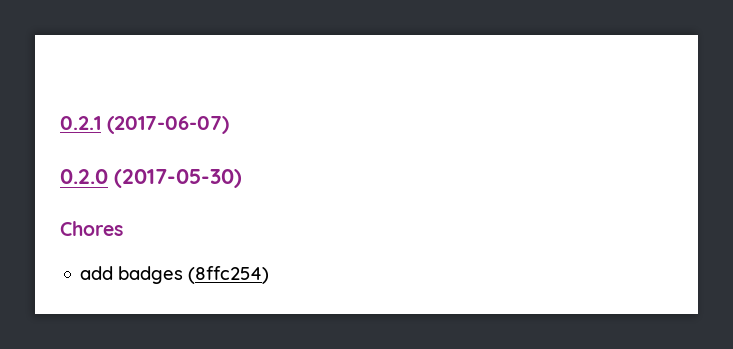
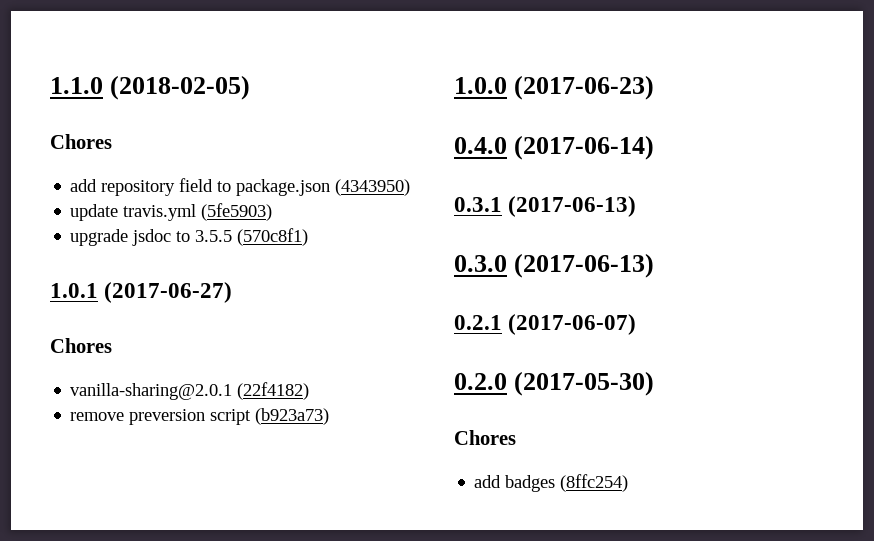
+ 1.1.0 (2018-02-05)
+ Chores
+ add repository field to package.json (4343950)
+ update travis.yml (5fe5903)
+ upgrade jsdoc to 3.5.5 (570c8f1)
+ 1.0.1 (2017-06-27)
+ Chores
+ vanilla-sharing@2.0.1 (22f4182)
+ remove preversion script (b923a73)
+ 1.0.0 (2017-06-23)
+ 0.4.0 (2017-06-14)
+ 0.3.1 (2017-06-13)
+ 0.3.0 (2017-06-13)

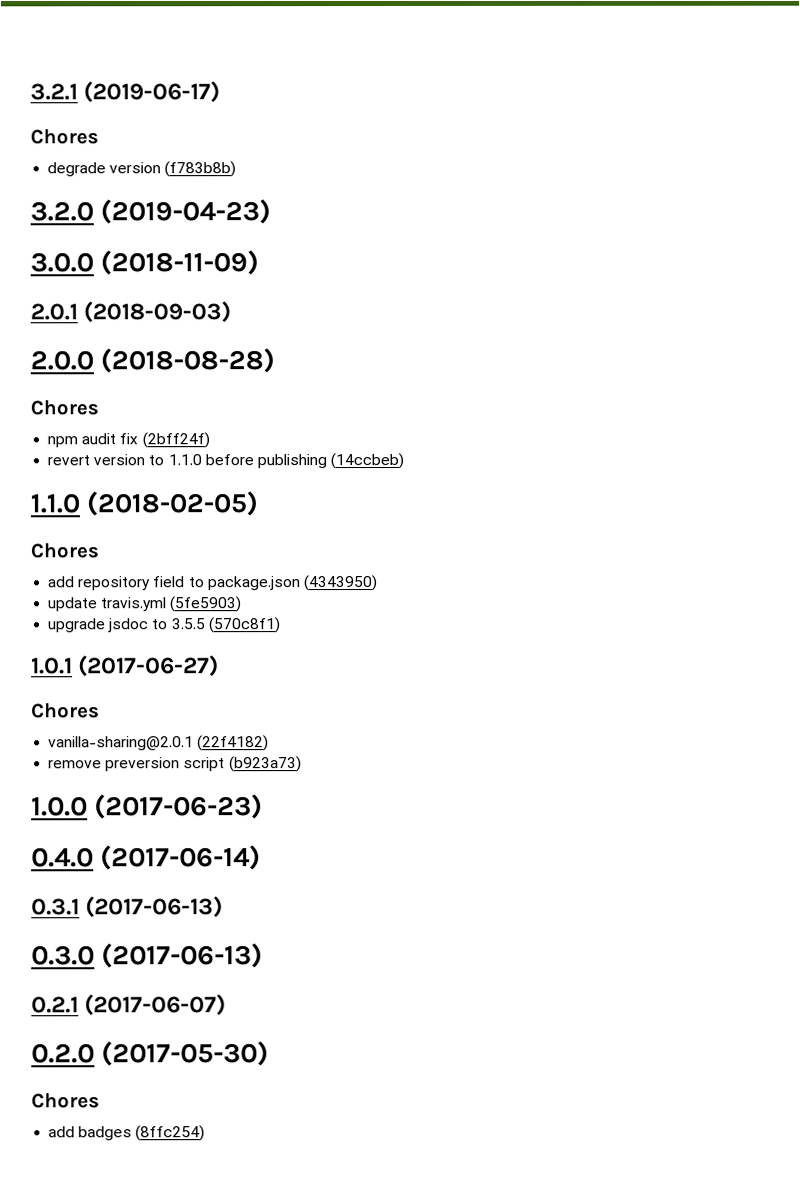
+ 3.2.1 (2019-06-17)
+ Chores
+ degrade version (f783b8b)
+ 3.2.0 (2019-04-23)
+ 3.0.0 (2018-11-09)
+ 2.0.1 (2018-09-03)
+ 2.0.0 (2018-08-28)
+ Chores
+ npm audit fix (2bff24f)
+ revert version to 1.1.0 before publishing (14ccbeb)

